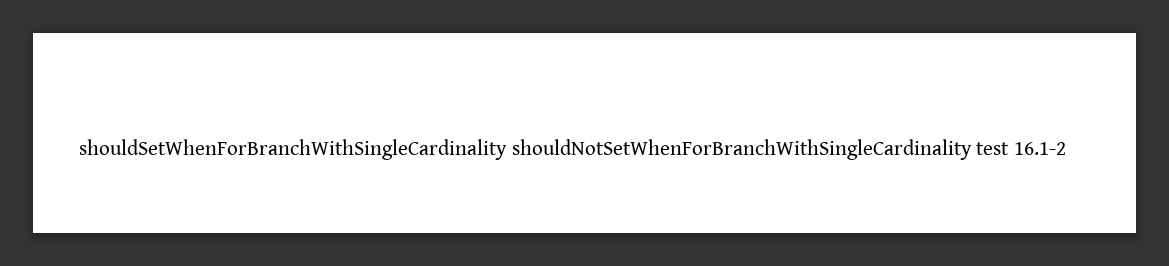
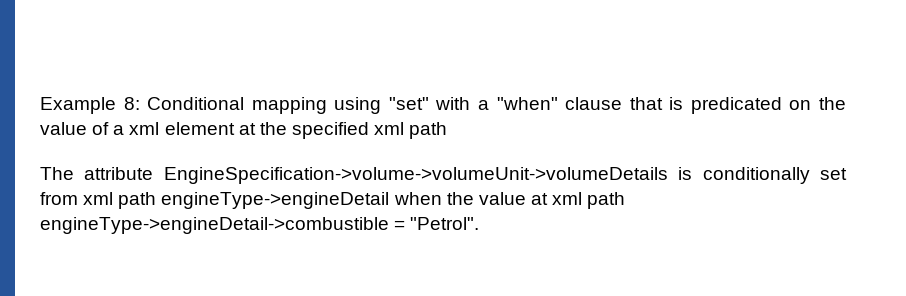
- shouldSetWhenForBranchWithSingleCardinality shouldNotSetWhenForBranchWithSingleCardinality test 16.1-2
+ Example 8: Conditional mapping using "set" with a "when" clause that is predicated on the value of a xml element at the specified xml path
+ The attribute EngineSpecification->volume->volumeUnit->volumeDetails is conditionally set from xml path engineType->engineDetail when the value at xml path engineType->engineDetail->combustible = "Petrol".

